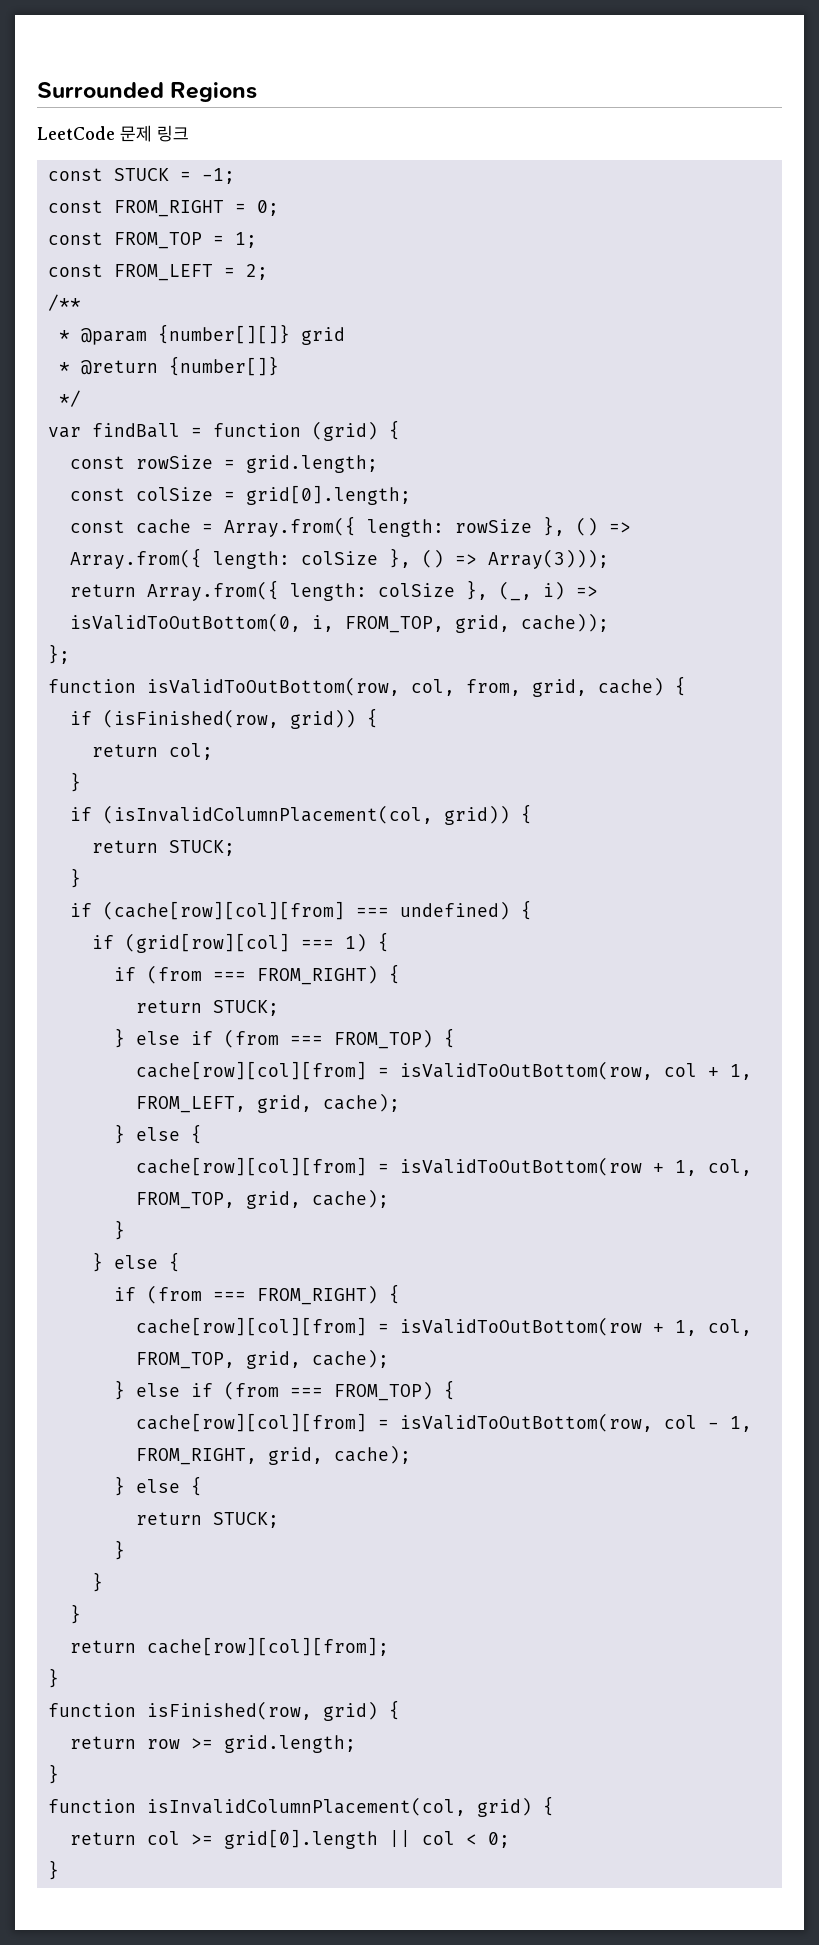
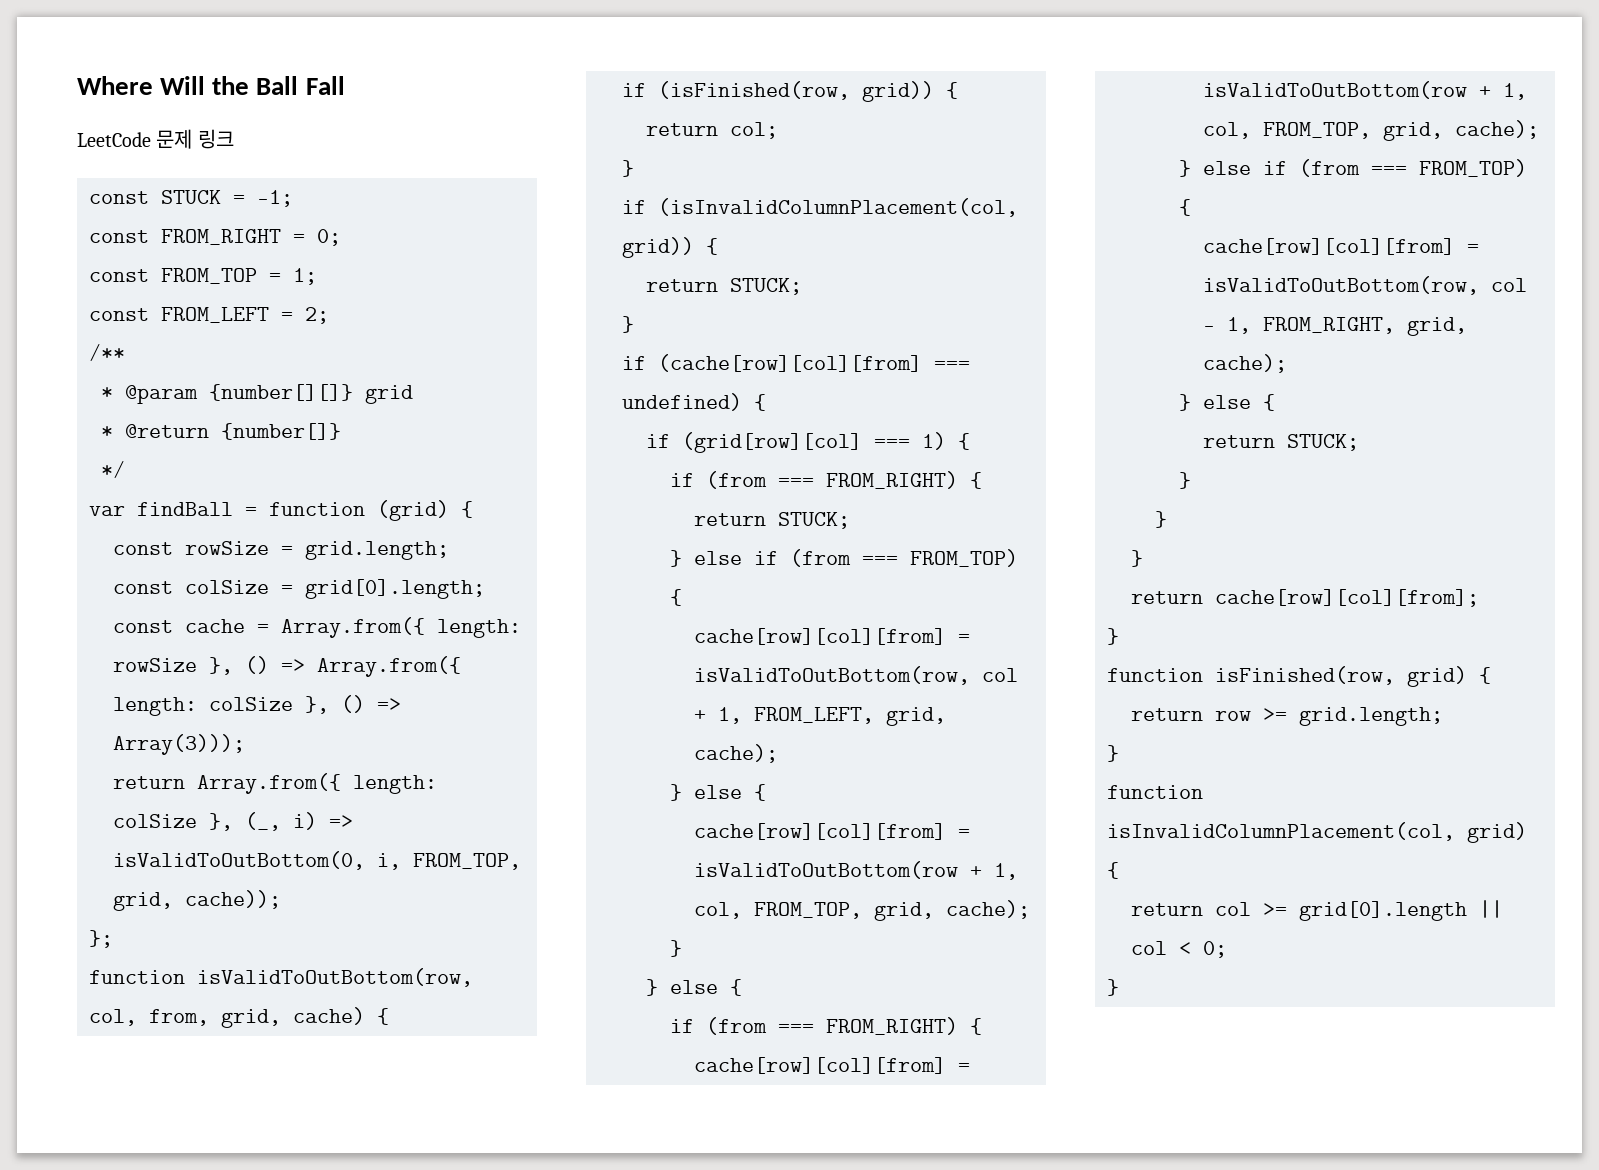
- Surrounded Regions
+ Where Will the Ball Fall

